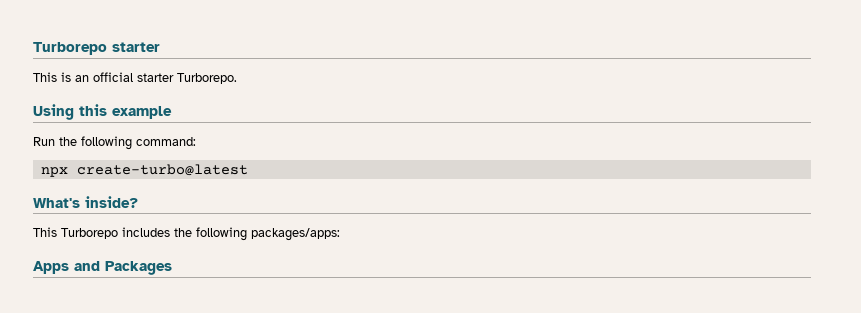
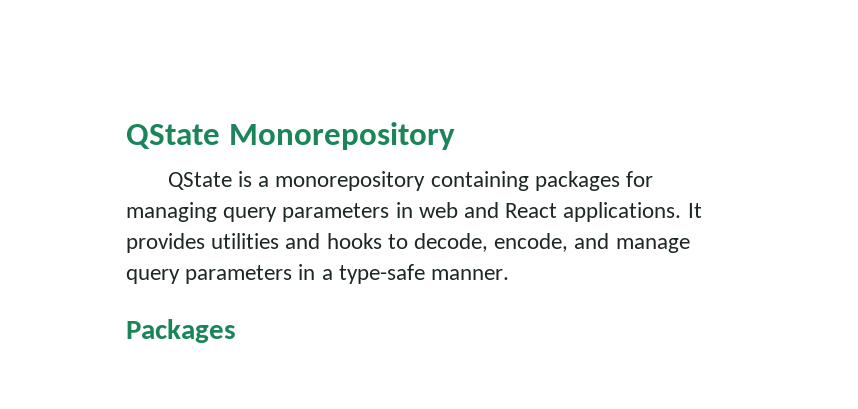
- Turborepo starter
- This is an official starter Turborepo.
- Using this example
- Run the following command:
- npx create-turbo@latest
- What's inside?
- This Turborepo includes the following packages/apps:
- Apps and Packages
+ QState Monorepository
+ QState is a monorepository containing packages for managing query parameters in web and React applications. It provides utilities and hooks to decode, encode, and manage query parameters in a type-safe manner.
+ Packages

